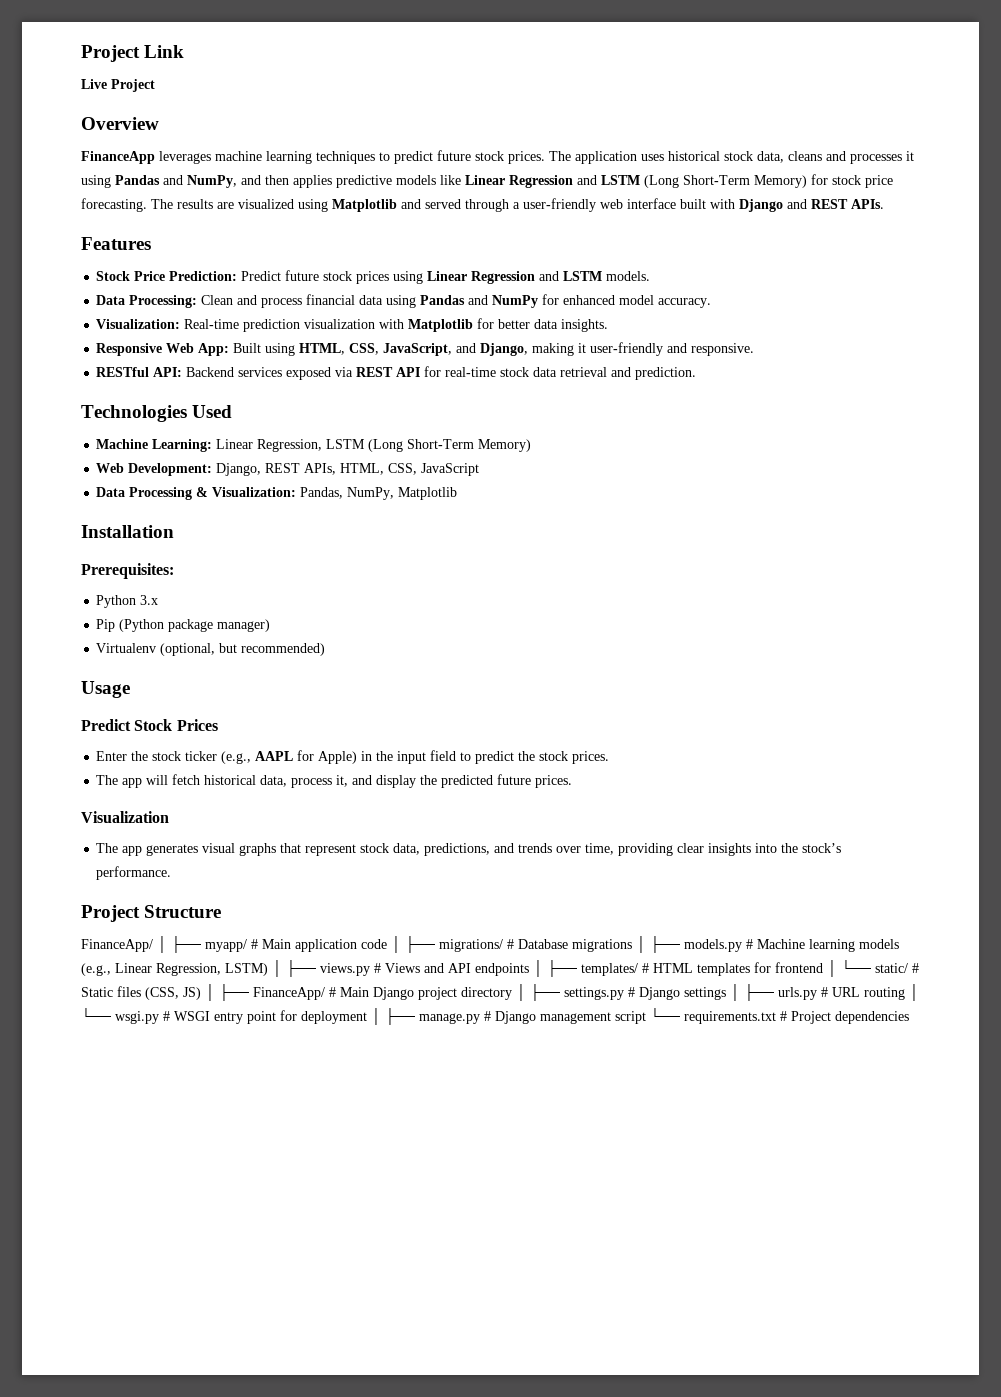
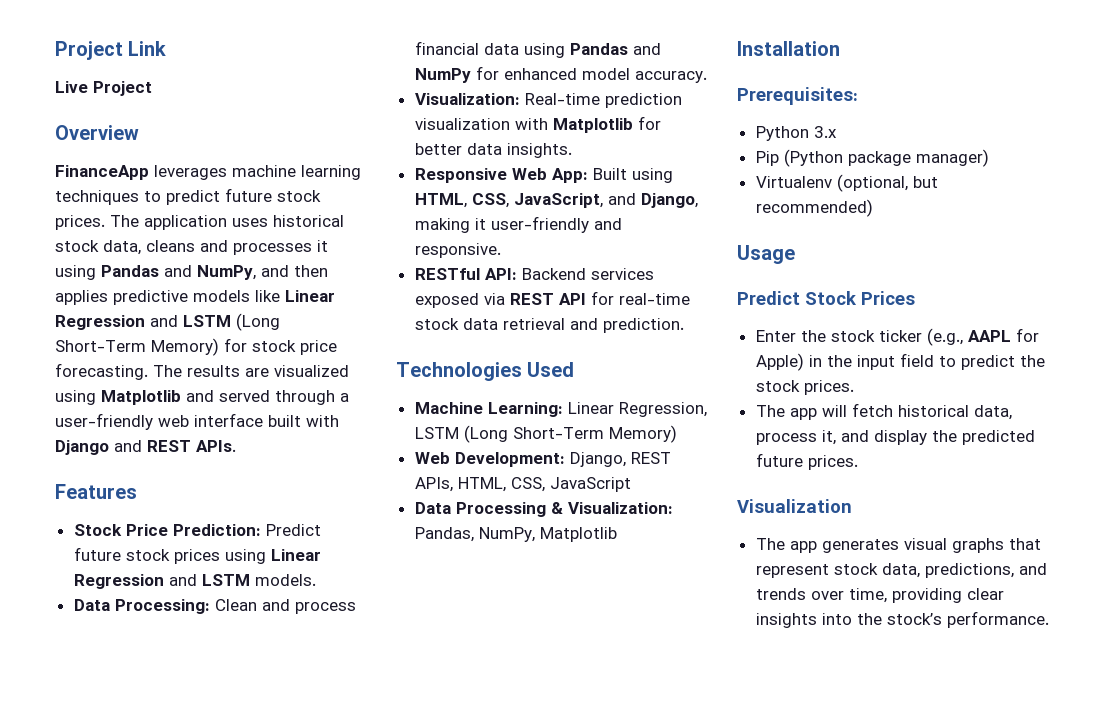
- Project Structure
- FinanceApp/ │ ├── myapp/ # Main application code │ ├── migrations/ # Database migrations │ ├── models.py # Machine learning models (e.g., Linear Regression, LSTM) │ ├── views.py # Views and API endpoints │ ├── templates/ # HTML templates for frontend │ └── static/ # Static files (CSS, JS) │ ├── FinanceApp/ # Main Django project directory │ ├── settings.py # Django settings │ ├── urls.py # URL routing │ └── wsgi.py # WSGI entry point for deployment │ ├── manage.py # Django management script └── requirements.txt # Project dependencies

